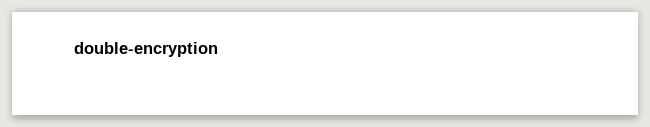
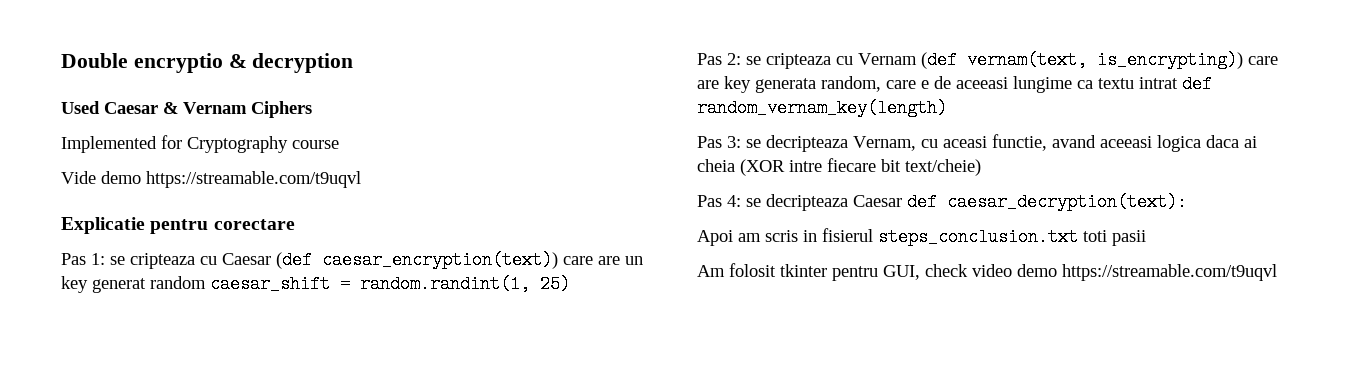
- double-encryption
+ Double encryptio & decryption
+ Used Caesar & Vernam Ciphers
+ Implemented for Cryptography course
+ Vide demo https://streamable.com/t9uqvl
+ Explicatie pentru corectare
+ Pas 1: se cripteaza cu Caesar (def caesar_encryption(text)) care are un key generat random caesar_shift = random.randint(1, 25)
+ Pas 2: se cripteaza cu Vernam (def vernam(text, is_encrypting)) care are key generata random, care e de aceeasi lungime ca textu intrat def random_vernam_key(length)
+ Pas 3: se decripteaza Vernam, cu aceasi functie, avand aceeasi logica daca ai cheia (XOR intre fiecare bit text/cheie)
+ Pas 4: se decripteaza Caesar def caesar_decryption(text):
+ Apoi am scris in fisierul steps_conclusion.txt toti pasii
+ Am folosit tkinter pentru GUI, check video demo https://streamable.com/t9uqvl

